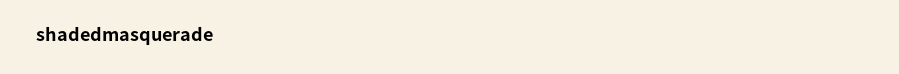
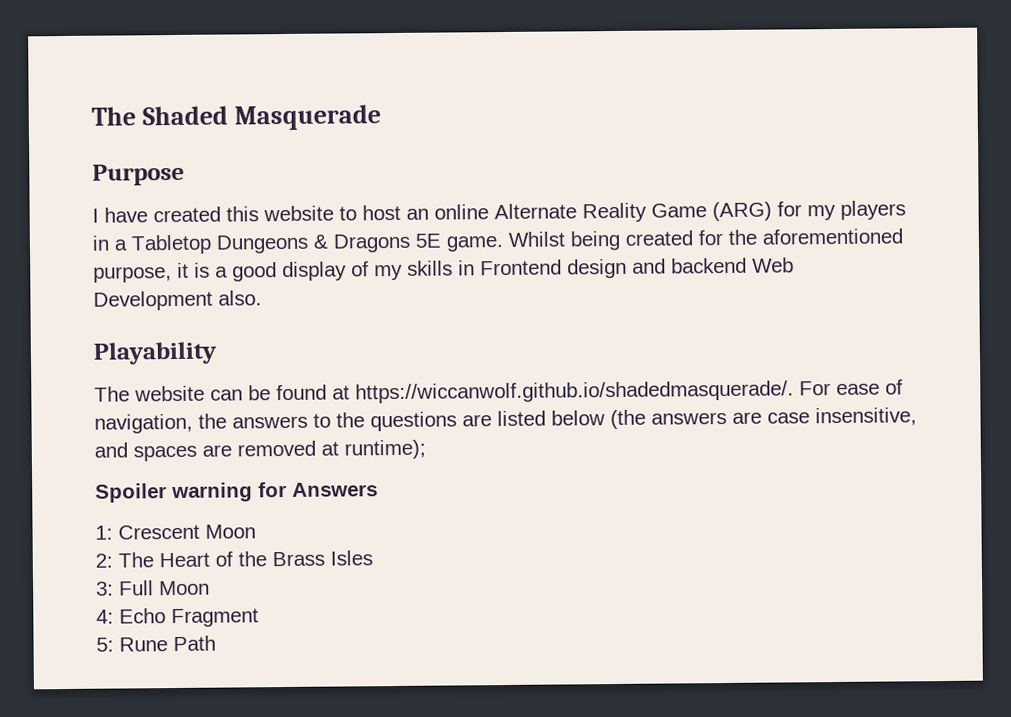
- shadedmasquerade
+ The Shaded Masquerade
+ Purpose
+ I have created this website to host an online Alternate Reality Game (ARG) for my players in a Tabletop Dungeons & Dragons 5E game. Whilst being created for the aforementioned purpose, it is a good display of my skills in Frontend design and backend Web Development also.
+ Playability
+ The website can be found at https://wiccanwolf.github.io/shadedmasquerade/. For ease of navigation, the answers to the questions are listed below (the answers are case insensitive, and spaces are removed at runtime);
+ Spoiler warning for Answers
+ 1: Crescent Moon
+ 2: The Heart of the Brass Isles
+ 3: Full Moon
+ 4: Echo Fragment
+ 5: Rune Path

